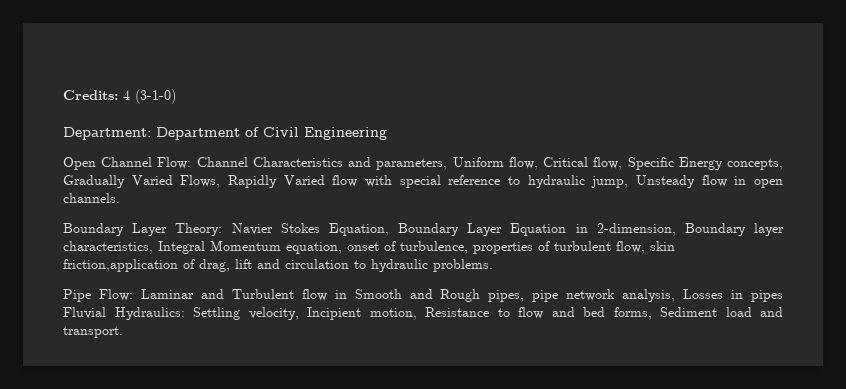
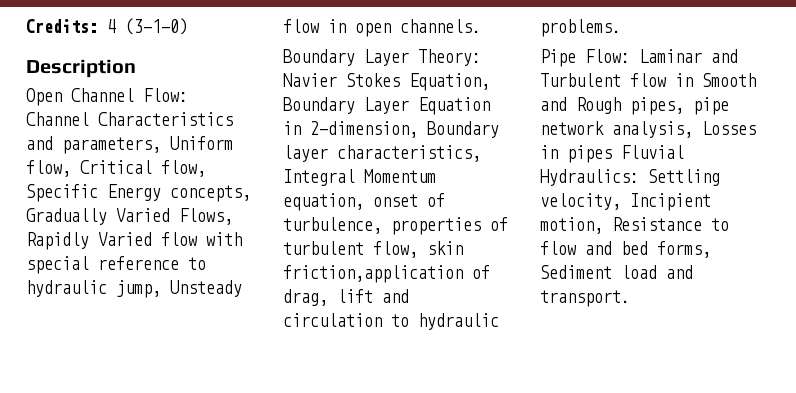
- Department: Department of Civil Engineering
+ Description

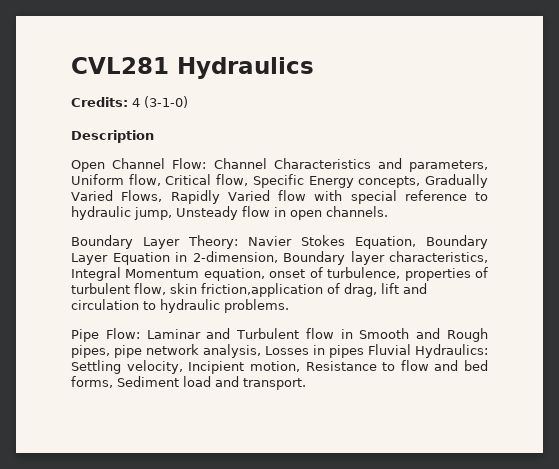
+ CVL281 Hydraulics

